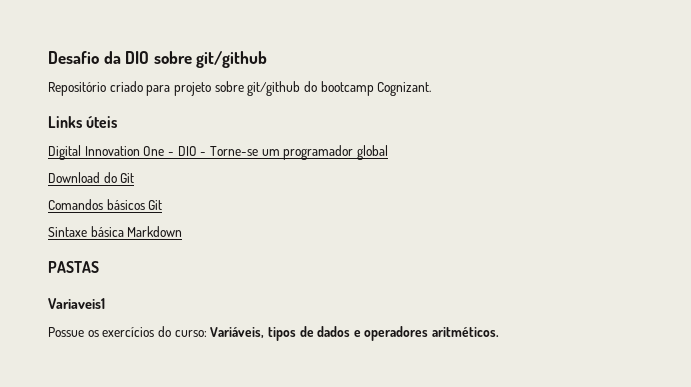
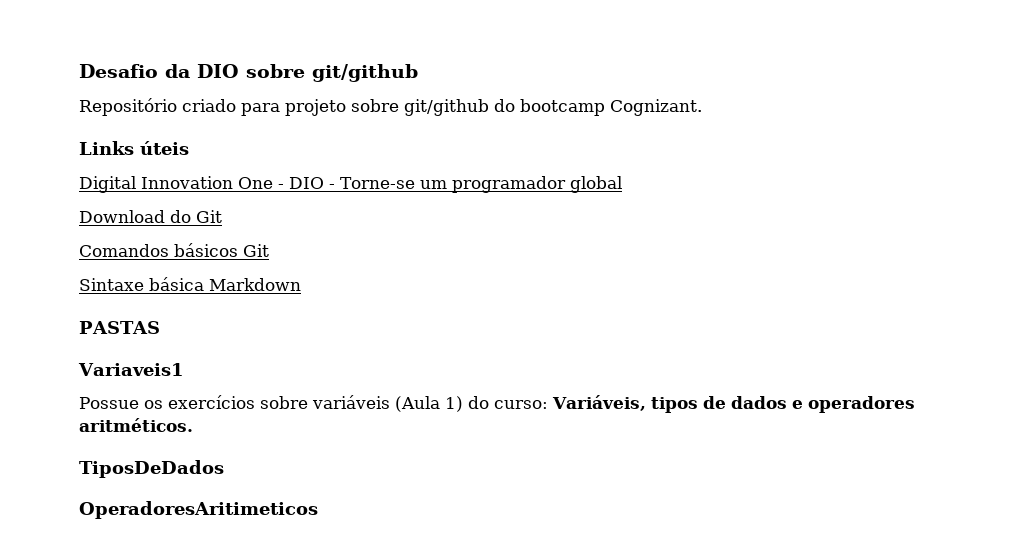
- Possue os exercícios do curso: Variáveis, tipos de dados e operadores aritméticos.
+ Possue os exercícios sobre variáveis (Aula 1) do curso: Variáveis, tipos de dados e operadores aritméticos.
+ TiposDeDados
+ OperadoresAritimeticos

